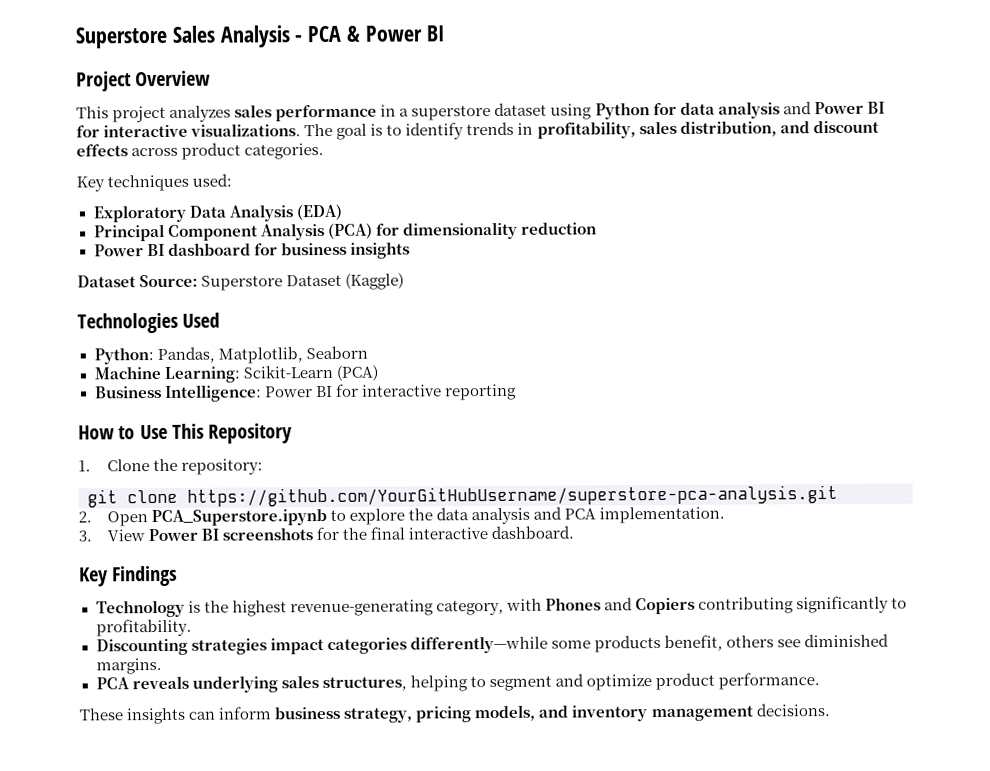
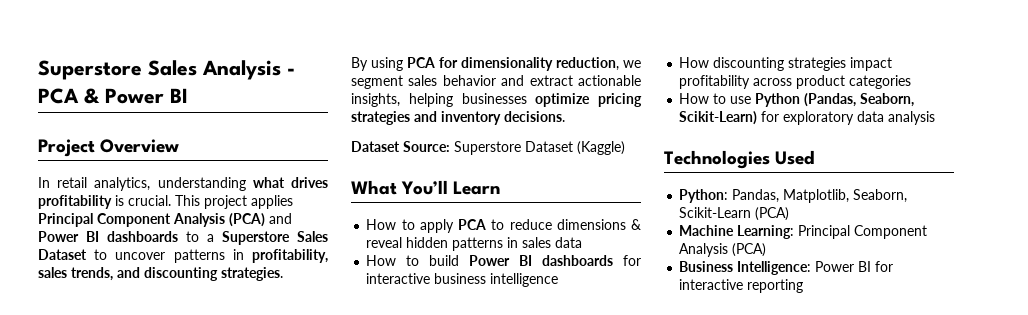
- This project analyzes sales performance in a superstore dataset using Python for data analysis and Power BI for interactive visualizations. The goal is to identify trends in profitability, sales distribution, and discount effects across product categories.
- Key techniques used:
- Exploratory Data Analysis (EDA)
- Principal Component Analysis (PCA) for dimensionality reduction
- Power BI dashboard for business insights
+ In retail analytics, understanding what drives profitability is crucial. This project applies Principal Component Analysis (PCA) and Power BI dashboards to a Superstore Sales Dataset to uncover patterns in profitability, sales trends, and discounting strategies.
+ By using PCA for dimensionality reduction, we segment sales behavior and extract actionable insights, helping businesses optimize pricing strategies and inventory decisions.
+ What You’ll Learn
+ How to apply PCA to reduce dimensions & reveal hidden patterns in sales data
+ How to build Power BI dashboards for interactive business intelligence
+ How discounting strategies impact profitability across product categories
+ How to use Python (Pandas, Seaborn, Scikit-Learn) for exploratory data analysis
- Python: Pandas, Matplotlib, Seaborn
+ Python: Pandas, Matplotlib, Seaborn, Scikit-Learn (PCA)
- Machine Learning: Scikit-Learn (PCA)
+ Machine Learning: Principal Component Analysis (PCA)
- How to Use This Repository
- 1. Clone the repository:
- git clone https://github.com/YourGitHubUsername/superstore-pca-analysis.git
- 2. Open PCA_Superstore.ipynb to explore the data analysis and PCA implementation.
- 3. View Power BI screenshots for the final interactive dashboard.
- Key Findings
- Technology is the highest revenue-generating category, with Phones and Copiers contributing significantly to profitability.
- Discounting strategies impact categories differently—while some products benefit, others see diminished margins.
- PCA reveals underlying sales structures, helping to segment and optimize product performance.
- These insights can inform business strategy, pricing models, and inventory management decisions.

